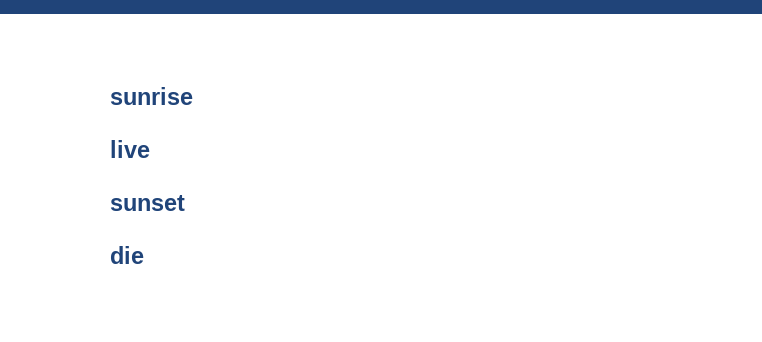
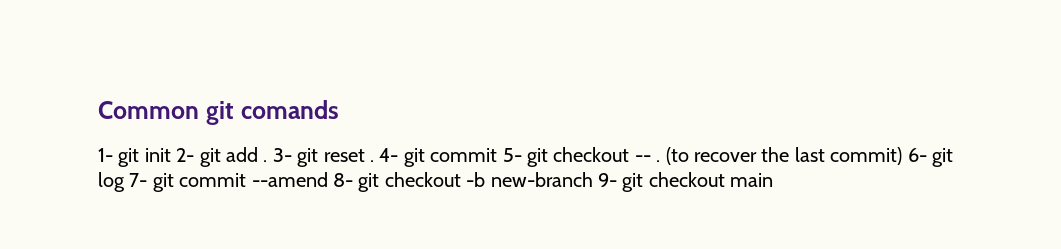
- sunrise
- live
- sunset
- die
+ Common git comands
+ 1- git init 2- git add . 3- git reset . 4- git commit 5- git checkout -- . (to recover the last commit) 6- git log 7- git commit --amend 8- git checkout -b new-branch 9- git checkout main

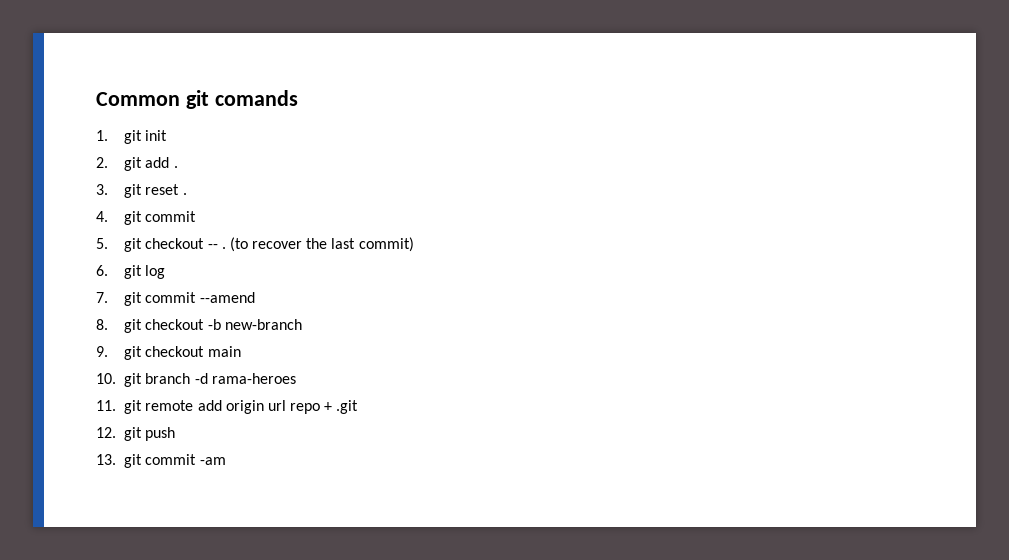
- 1- git init 2- git add . 3- git reset . 4- git commit 5- git checkout -- .
+ 1. git init
+ 2. git add .
+ 3. git reset .
+ 4. git commit
+ 5. git checkout -- .
- (to recover the last commit) 6- git log 7- git commit --amend 8- git checkout -b new-branch 9- git checkout main
+ (to recover the last commit)
+ 6. git log
+ 7. git commit --amend
+ 8. git checkout -b new-branch
+ 9. git checkout main
+ 10. git branch -d rama-heroes
+ 11. git remote add origin url repo + .git
+ 12. git push
+ 13. git commit -am

